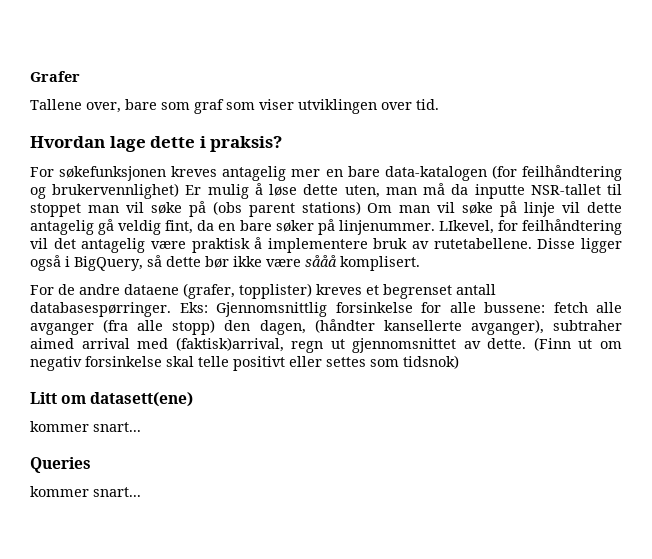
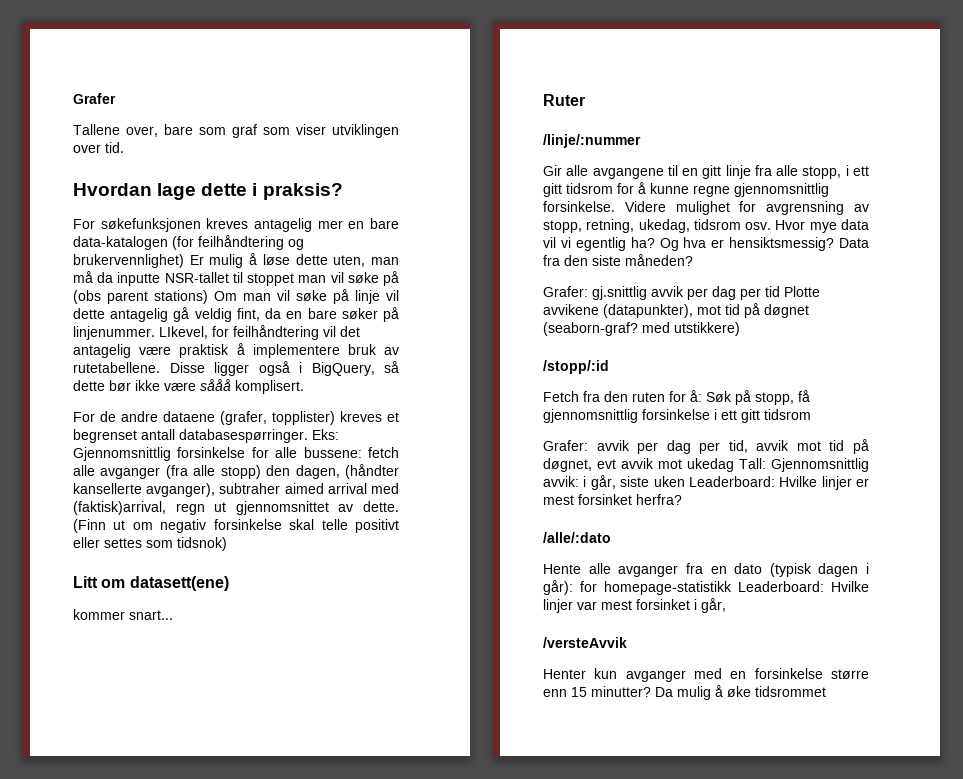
- Queries
- kommer snart...
+ Ruter
+ /linje/:nummer
+ Gir alle avgangene til en gitt linje fra alle stopp, i ett gitt tidsrom for å kunne regne gjennomsnittlig forsinkelse. Videre mulighet for avgrensning av stopp, retning, ukedag, tidsrom osv. Hvor mye data vil vi egentlig ha? Og hva er hensiktsmessig? Data fra den siste måneden?
+ Grafer: gj.snittlig avvik per dag per tid Plotte avvikene (datapunkter), mot tid på døgnet (seaborn-graf? med utstikkere)
+ /stopp/:id
+ Fetch fra den ruten for å: Søk på stopp, få gjennomsnittlig forsinkelse i ett gitt tidsrom
+ Grafer: avvik per dag per tid, avvik mot tid på døgnet, evt avvik mot ukedag Tall: Gjennomsnittlig avvik: i går, siste uken Leaderboard: Hvilke linjer er mest forsinket herfra?
+ /alle/:dato
+ Hente alle avganger fra en dato (typisk dagen i går): for homepage-statistikk Leaderboard: Hvilke linjer var mest forsinket i går,
+ /versteAvvik
+ Henter kun avganger med en forsinkelse større enn 15 minutter? Da mulig å øke tidsrommet

